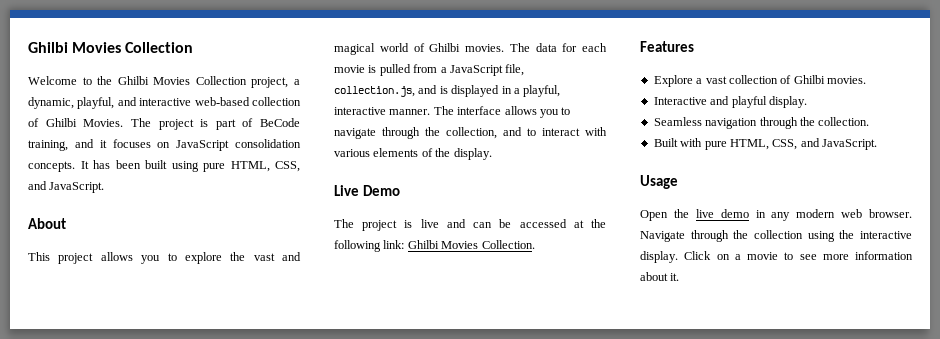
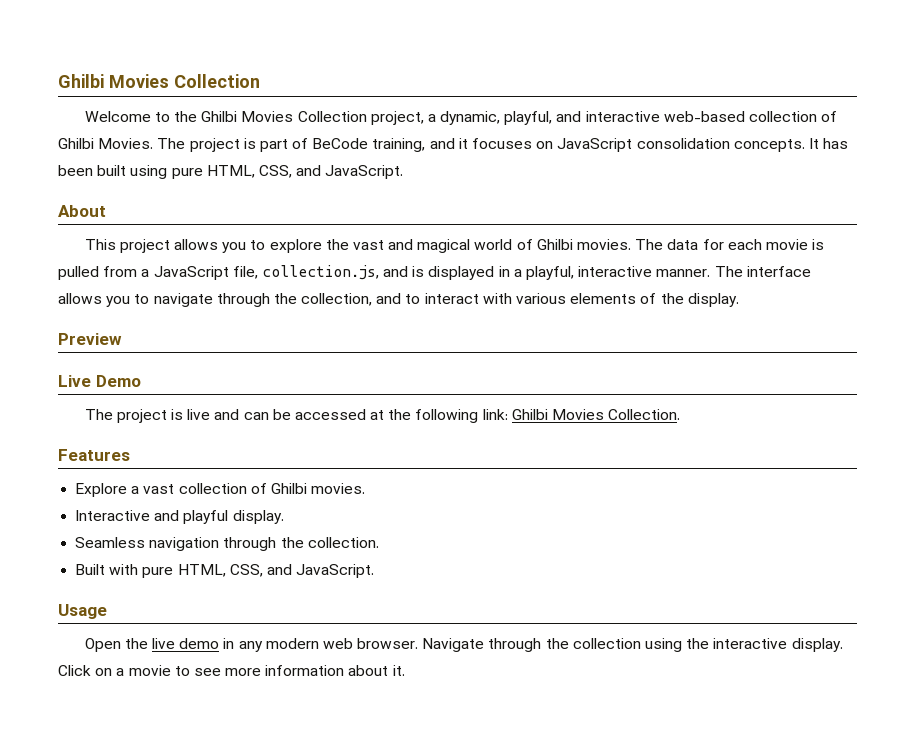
+ Preview

